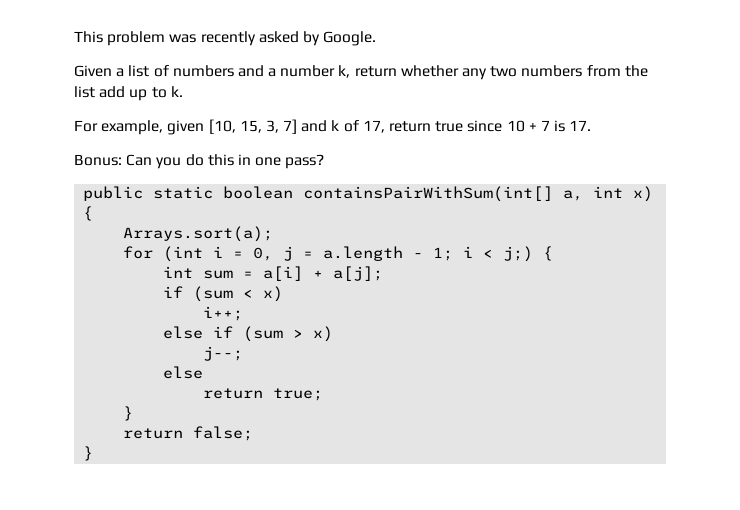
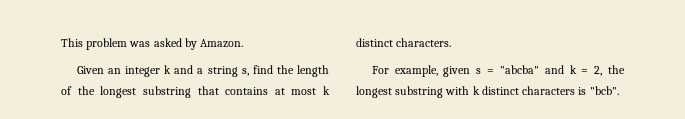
- This problem was recently asked by Google.
+ This problem was asked by Amazon.
- Given a list of numbers and a number k, return whether any two numbers from the list add up to k.
- For example, given [10, 15, 3, 7] and k of 17, return true since 10 + 7 is 17.
- Bonus: Can you do this in one pass?
- public static boolean containsPairWithSum(int[] a, int x) {
- Arrays.sort(a);
- for (int i = 0, j = a.length - 1; i < j;) {
- int sum = a[i] + a[j];
- if (sum < x)
- i++;
- else if (sum > x)
- j--;
- else
- return true;
- }
- return false;
- }
+ Given an integer k and a string s, find the length of the longest substring that contains at most k distinct characters.
+ For example, given s = "abcba" and k = 2, the longest substring with k distinct characters is "bcb".

